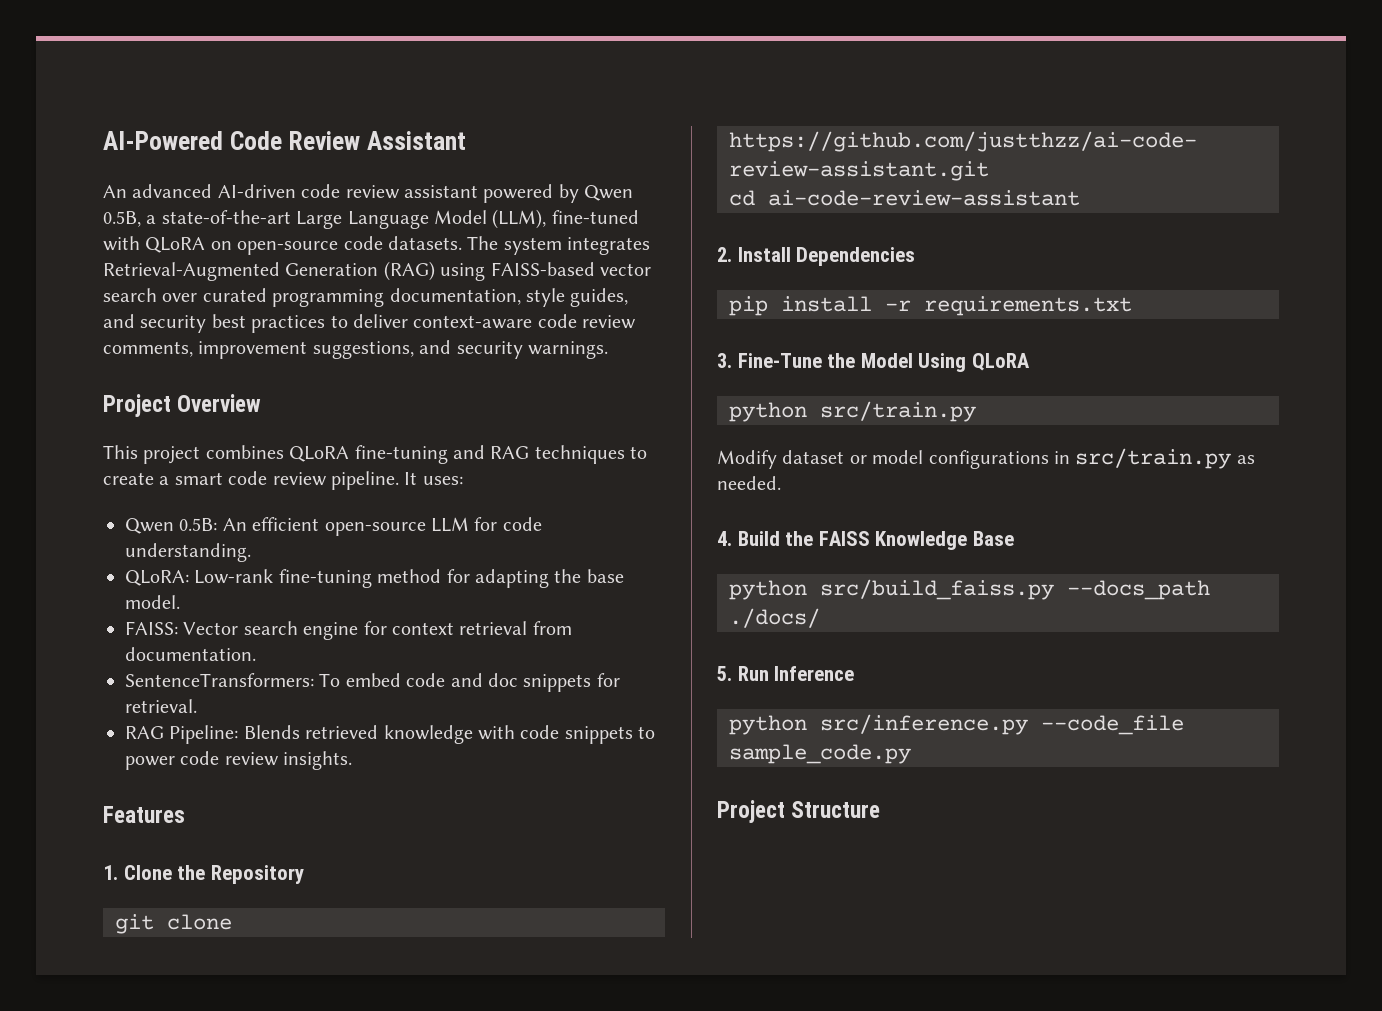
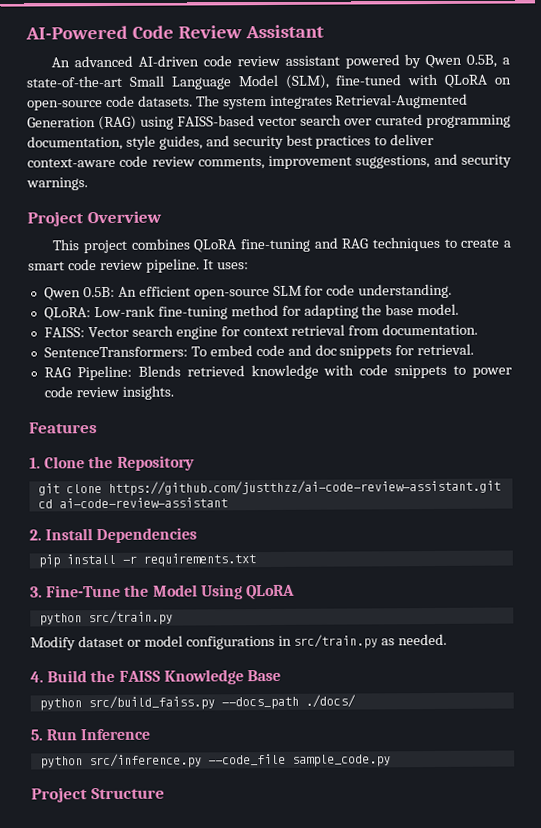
- An advanced AI-driven code review assistant powered by Qwen 0.5B, a state-of-the-art Large Language Model (LLM), fine-tuned with QLoRA on open-source code datasets.
+ An advanced AI-driven code review assistant powered by Qwen 0.5B, a state-of-the-art Small Language Model (SLM), fine-tuned with QLoRA on open-source code datasets.
- Qwen 0.5B: An efficient open-source LLM for code understanding.
+ Qwen 0.5B: An efficient open-source SLM for code understanding.

